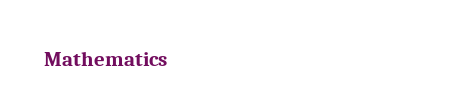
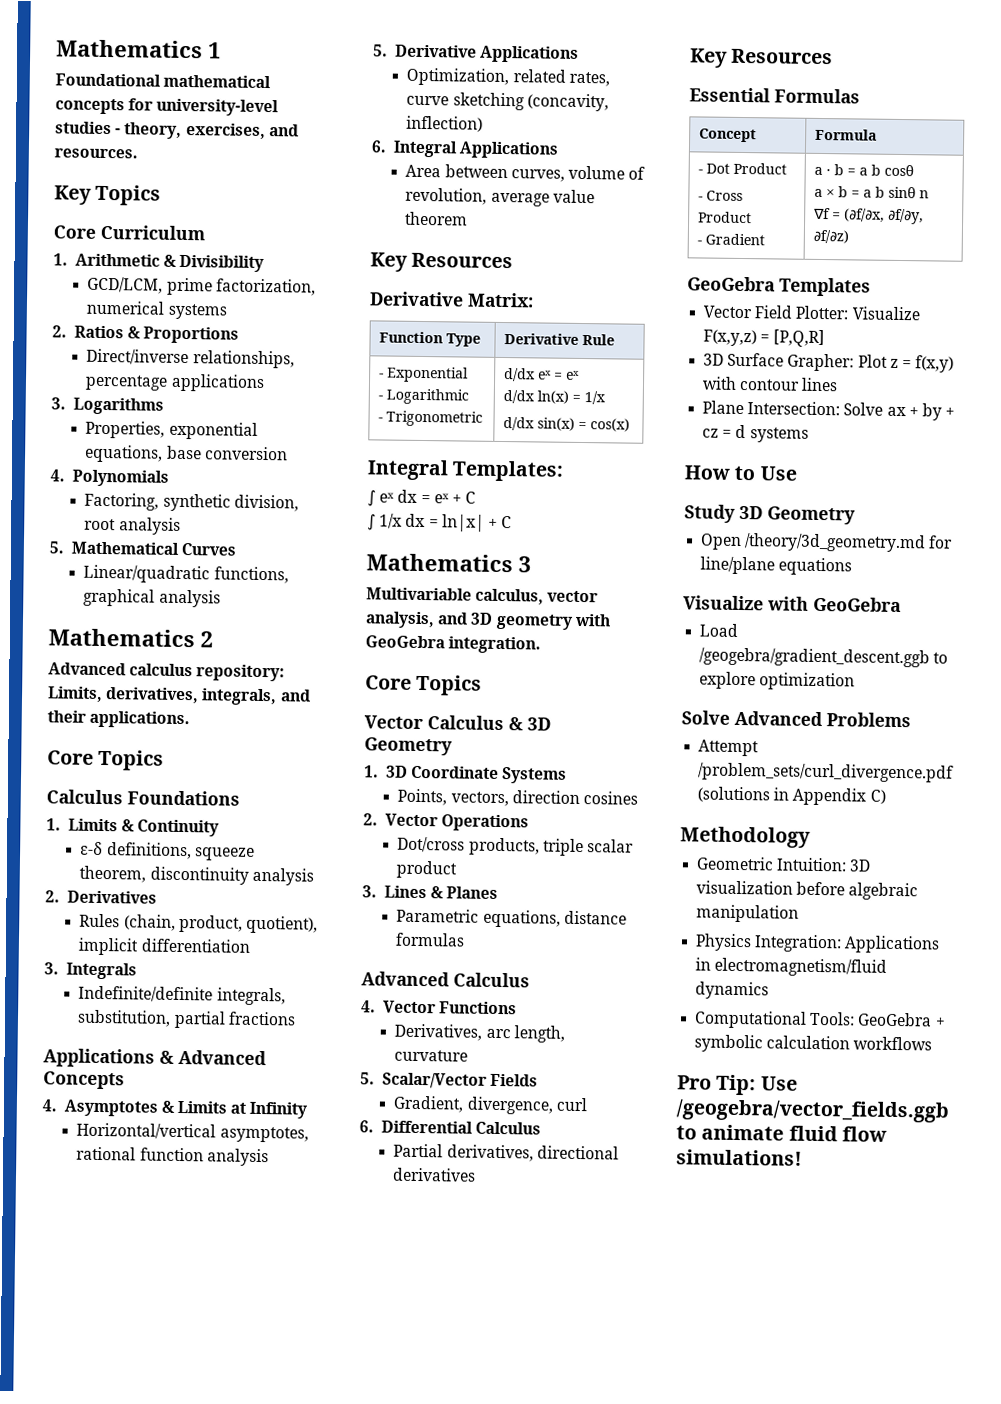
- Mathematics
+ Mathematics 1
+ Foundational mathematical concepts for university-level studies - theory, exercises, and resources.
+ Key Topics
+ Core Curriculum
+ 1. Arithmetic & Divisibility
+ GCD/LCM, prime factorization, numerical systems
+ 2. Ratios & Proportions
+ Direct/inverse relationships, percentage applications
+ 3. Logarithms
+ Properties, exponential equations, base conversion
+ 4. Polynomials
+ Factoring, synthetic division, root analysis
+ 5. Mathematical Curves
+ Linear/quadratic functions, graphical analysis
+ Mathematics 2
+ Advanced calculus repository: Limits, derivatives, integrals, and their applications.
+ Core Topics
+ Calculus Foundations
+ 1. Limits & Continuity
+ ε-δ definitions, squeeze theorem, discontinuity analysis
+ 2. Derivatives
+ Rules (chain, product, quotient), implicit differentiation
+ 3. Integrals
+ Indefinite/definite integrals, substitution, partial fractions
+ Applications & Advanced Concepts
+ 4. Asymptotes & Limits at Infinity
+ Horizontal/vertical asymptotes, rational function analysis
+ 5. Derivative Applications
+ Optimization, related rates, curve sketching (concavity, inflection)
+ 6. Integral Applications
+ Area between curves, volume of revolution, average value theorem
+ Key Resources
+ Derivative Matrix:
+ Function Type | Derivative Rule
+ - Exponential
+ - Logarithmic
+ - Trigonometric | d/dx eˣ = eˣ
+ d/dx ln(x) = 1/x
+ d/dx sin(x) = cos(x)
+ Integral Templates:
+ ∫ eˣ dx = eˣ + C
+ ∫ 1/x dx = ln|x| + C
+ Mathematics 3
+ Multivariable calculus, vector analysis, and 3D geometry with GeoGebra integration.
+ Core Topics
+ Vector Calculus & 3D Geometry
+ 1. 3D Coordinate Systems
+ Points, vectors, direction cosines
+ 2. Vector Operations
+ Dot/cross products, triple scalar product
+ 3. Lines & Planes
+ Parametric equations, distance formulas
+ Advanced Calculus
+ 4. Vector Functions
+ Derivatives, arc length, curvature
+ 5. Scalar/Vector Fields
+ Gradient, divergence, curl
+ 6. Differential Calculus
+ Partial derivatives, directional derivatives
+ Key Resources
+ Essential Formulas
+ Concept | Formula
+ - Dot Product
+ - Cross Product
+ - Gradient | a · b = a b cosθ
+ a × b = a b sinθ n
+ ∇f = (∂f/∂x, ∂f/∂y, ∂f/∂z)
+ GeoGebra Templates
+ Vector Field Plotter: Visualize F(x,y,z) = [P,Q,R]
+ 3D Surface Grapher: Plot z = f(x,y) with contour lines
+ Plane Intersection: Solve ax + by + cz = d systems
+ How to Use
+ Study 3D Geometry
+ Open /theory/3d_geometry.md for line/plane equations
+ Visualize with GeoGebra
+ Load /geogebra/gradient_descent.ggb to explore optimization
+ Solve Advanced Problems
+ Attempt /problem_sets/curl_divergence.pdf (solutions in Appendix C)
+ Methodology
+ Geometric Intuition: 3D visualization before algebraic manipulation
+ Physics Integration: Applications in electromagnetism/fluid dynamics
+ Computational Tools: GeoGebra + symbolic calculation workflows
+ Pro Tip: Use /geogebra/vector_fields.ggb to animate fluid flow simulations!

